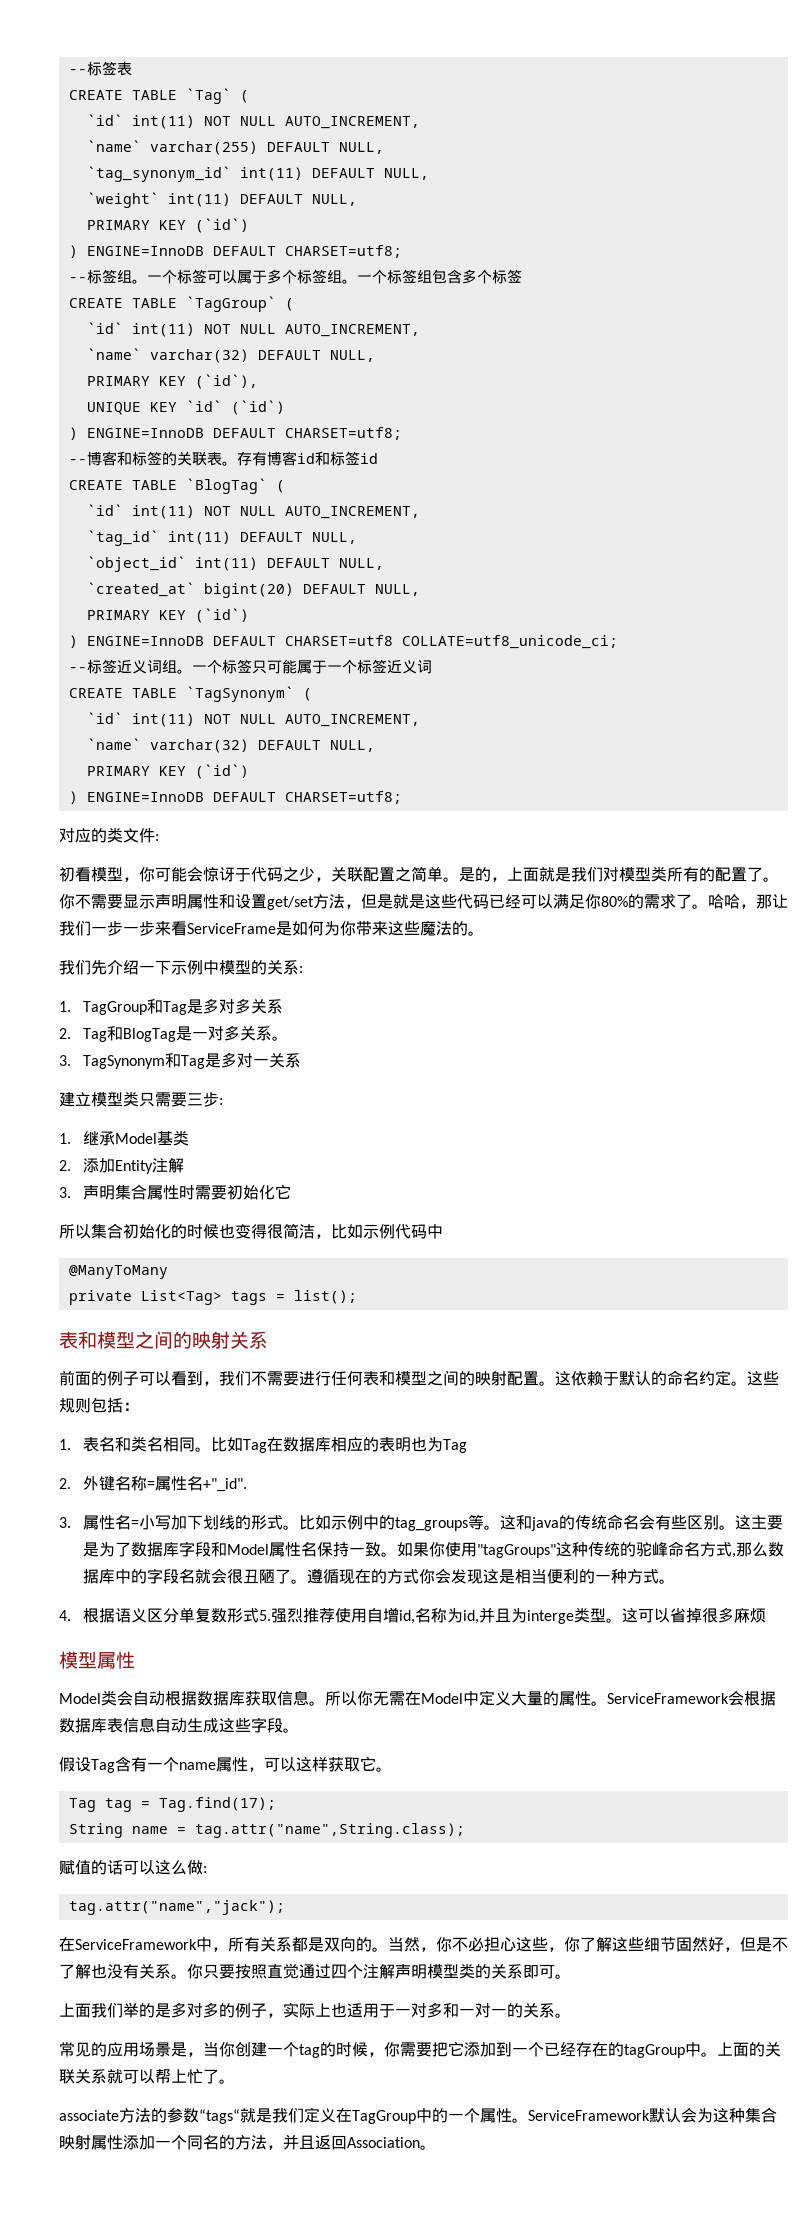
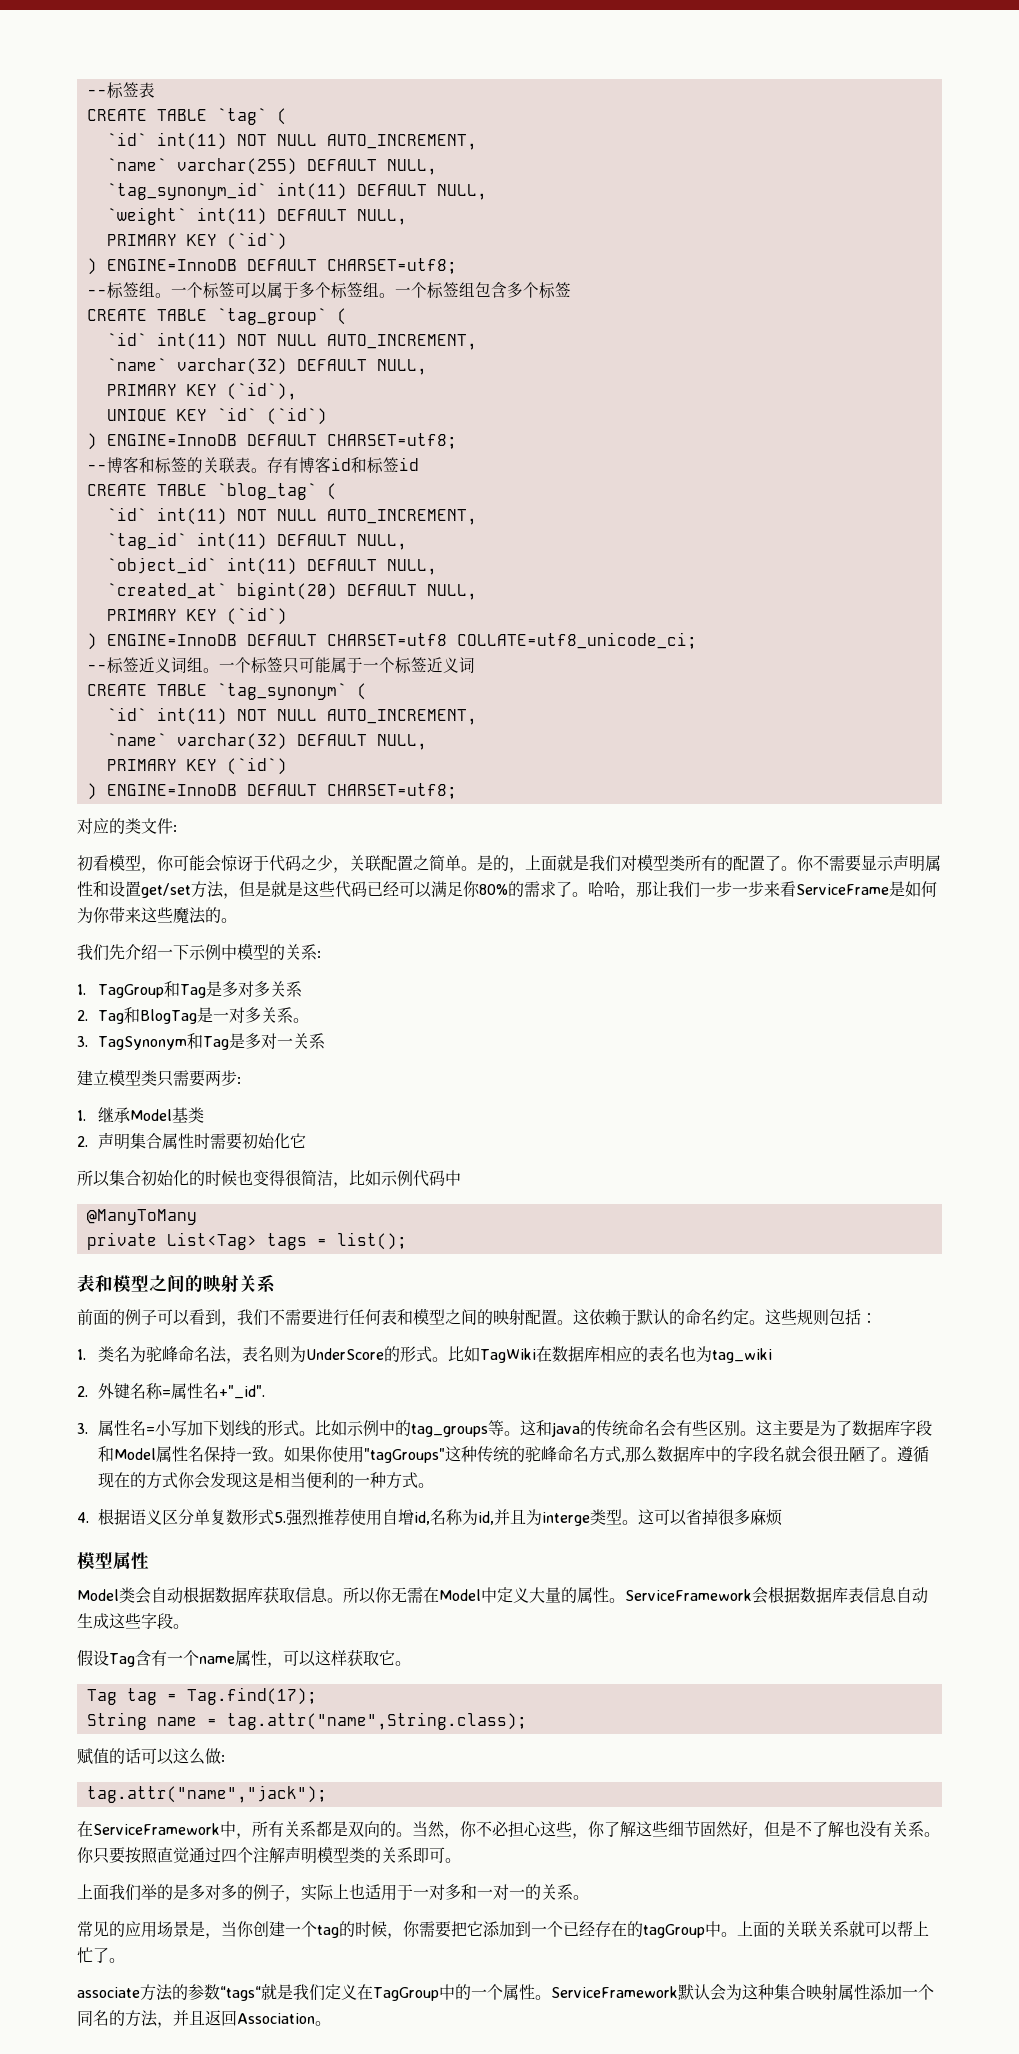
- CREATE TABLE `Tag` (
+ CREATE TABLE `tag` (
- CREATE TABLE `TagGroup` (
+ CREATE TABLE `tag_group` (
- CREATE TABLE `BlogTag` (
+ CREATE TABLE `blog_tag` (
- CREATE TABLE `TagSynonym` (
+ CREATE TABLE `tag_synonym` (
- 建立模型类只需要三步:
+ 建立模型类只需要两步:
- 2.添加Entity注解
- 3.声明集合属性时需要初始化它
+ 2.声明集合属性时需要初始化它
- 1.表名和类名相同。比如Tag在数据库相应的表明也为Tag
+ 1.类名为驼峰命名法，表名则为UnderScore的形式。比如TagWiki在数据库相应的表名也为tag_wiki

